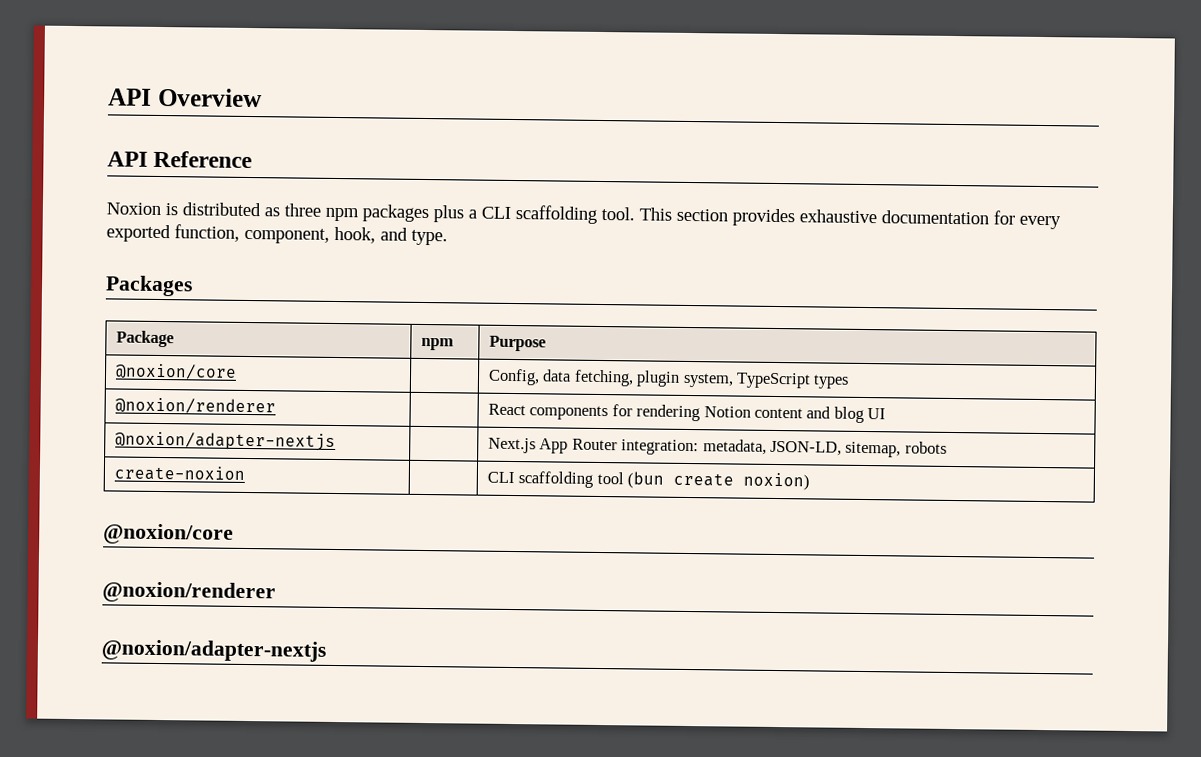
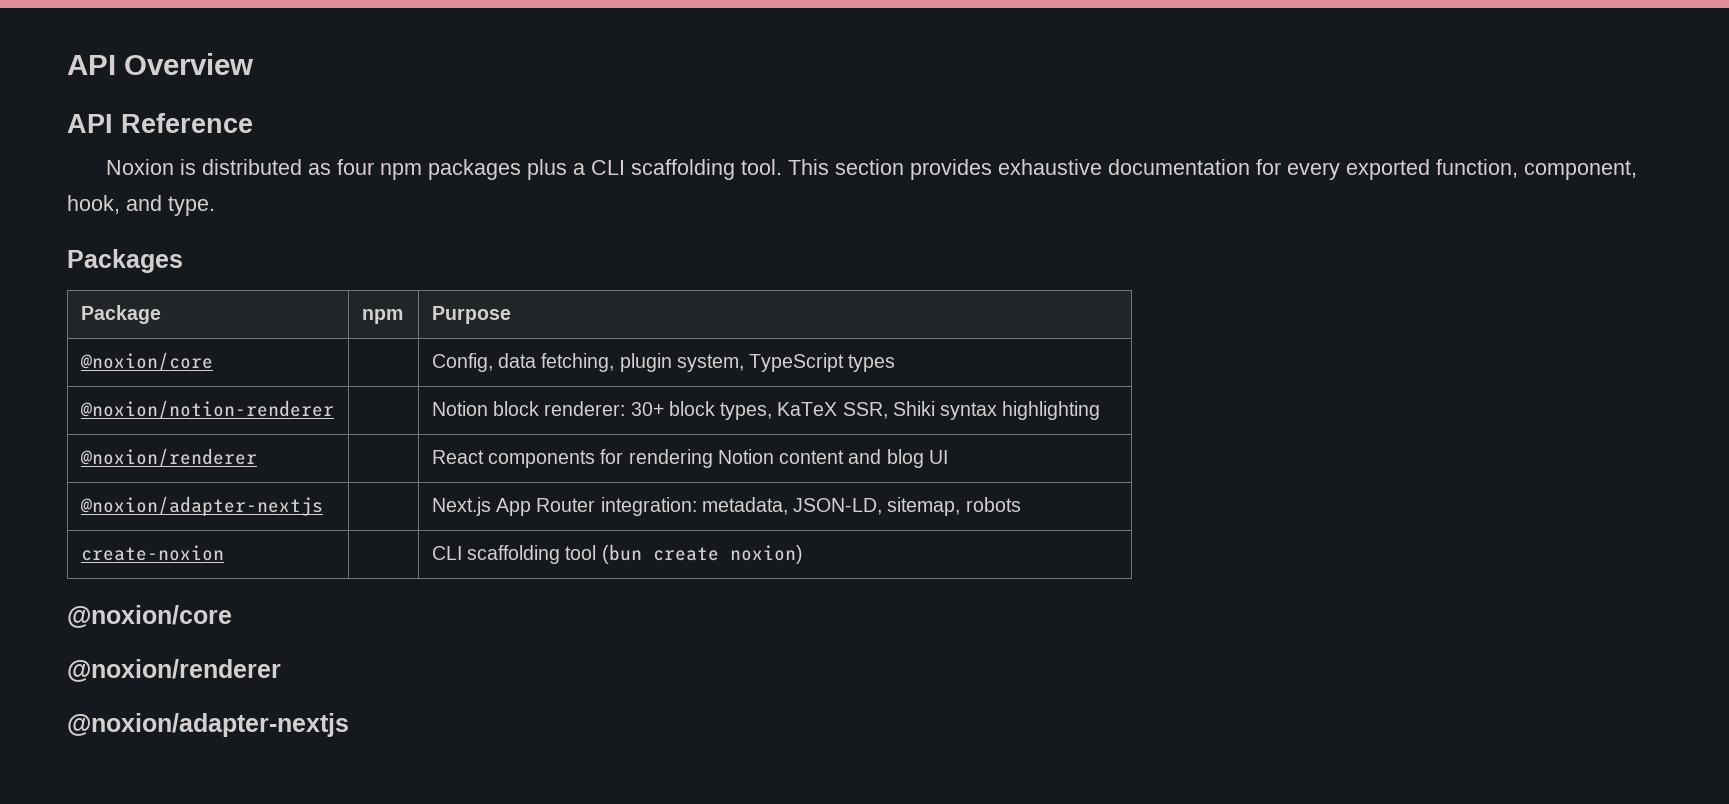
- Noxion is distributed as three npm packages plus a CLI scaffolding tool.
+ Noxion is distributed as four npm packages plus a CLI scaffolding tool.
+ @noxion/notion-renderer | | Notion block renderer: 30+ block types, KaTeX SSR, Shiki syntax highlighting

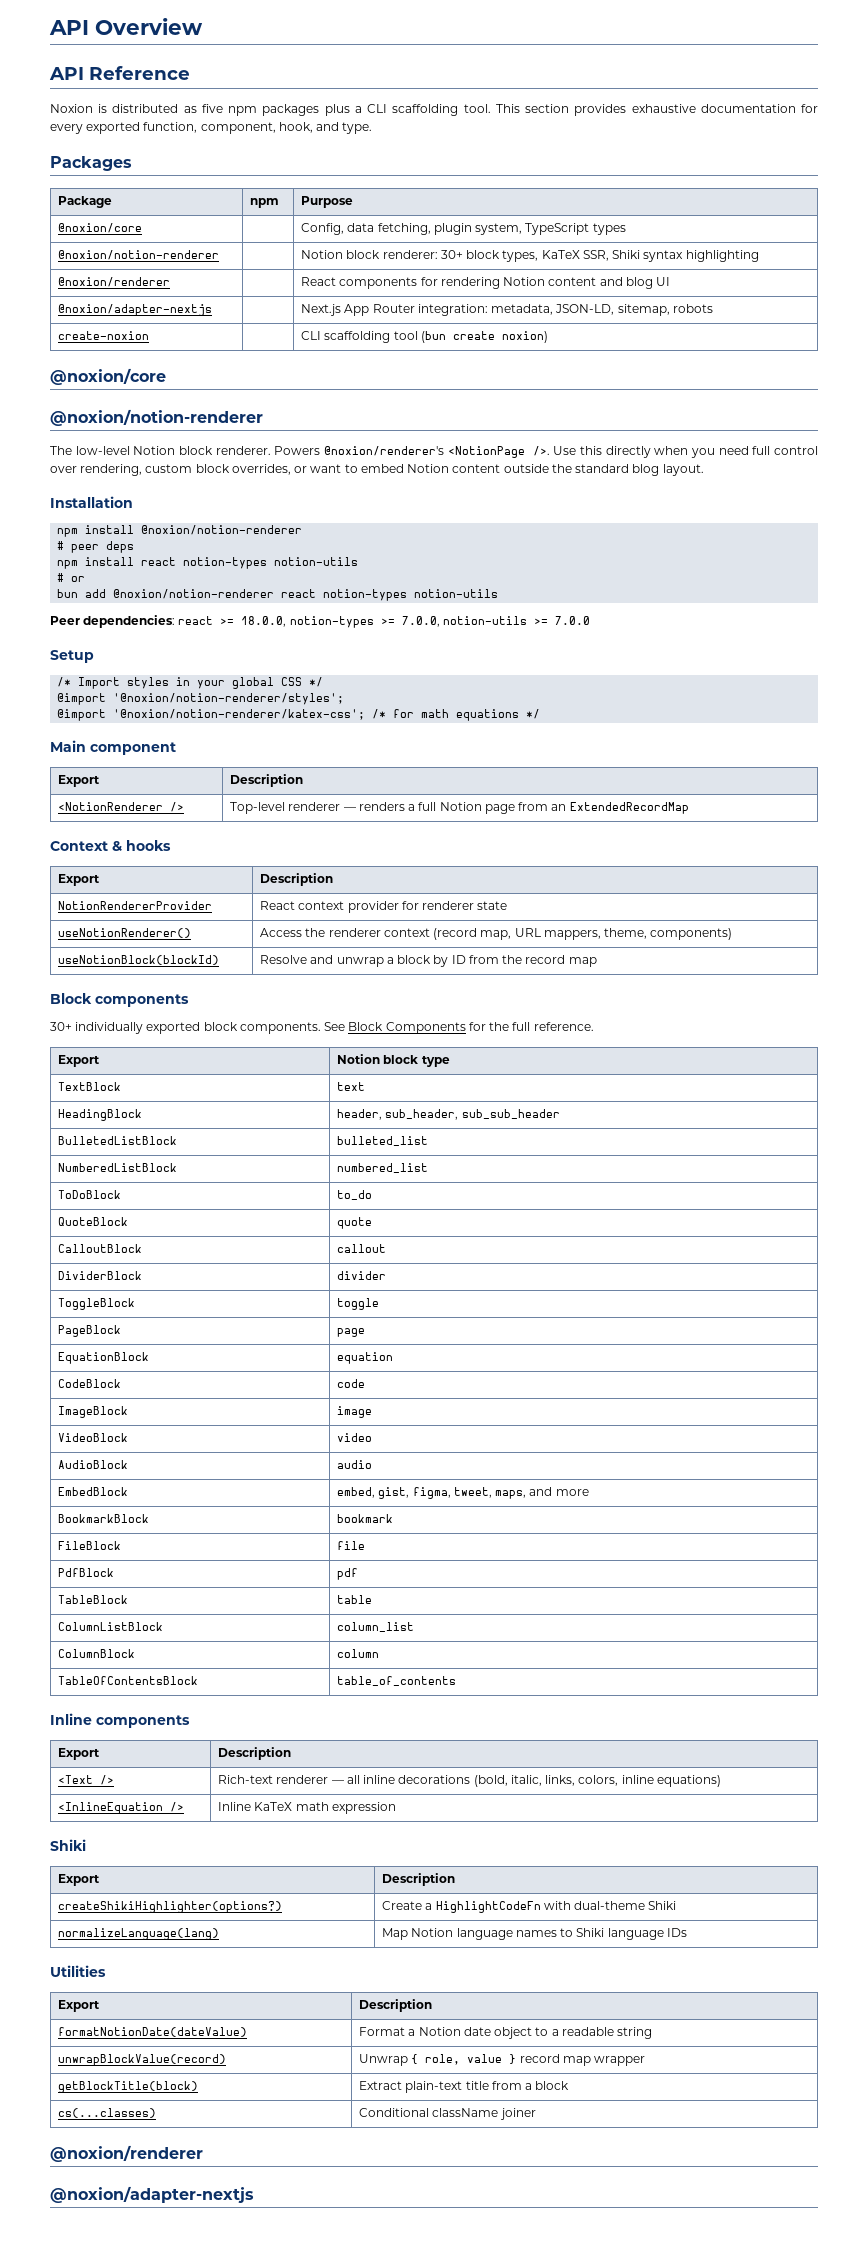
- Noxion is distributed as four npm packages plus a CLI scaffolding tool.
+ Noxion is distributed as five npm packages plus a CLI scaffolding tool.
  create-noxion | | CLI scaffolding tool (bun create noxion)
  @noxion/core
+ @noxion/notion-renderer
+ The low-level Notion block renderer. Powers @noxion/renderer's <NotionPage />. Use this directly when you need full control over rendering, custom block overrides, or want to embed Notion content outside the standard blog layout.
+ Installation
+ npm install @noxion/notion-renderer
+ # peer deps
+ npm install react notion-types notion-utils
+ # or
+ bun add @noxion/notion-renderer react notion-types notion-utils
+ Peer dependencies: react >= 18.0.0, notion-types >= 7.0.0, notion-utils >= 7.0.0
+ Setup
+ /* Import styles in your global CSS */
+ @import '@noxion/notion-renderer/styles';
+ @import '@noxion/notion-renderer/katex-css'; /* for math equations */
+ Main component
+ Export | Description
+ <NotionRenderer /> | Top-level renderer — renders a full Notion page from an ExtendedRecordMap
+ Context & hooks
+ Export | Description
+ NotionRendererProvider | React context provider for renderer state
+ useNotionRenderer() | Access the renderer context (record map, URL mappers, theme, components)
+ useNotionBlock(blockId) | Resolve and unwrap a block by ID from the record map
+ Block components
+ 30+ individually exported block components. See Block Components for the full reference.
+ Export | Notion block type
+ TextBlock | text
+ HeadingBlock | header, sub_header, sub_sub_header
+ BulletedListBlock | bulleted_list
+ NumberedListBlock | numbered_list
+ ToDoBlock | to_do
+ QuoteBlock | quote
+ CalloutBlock | callout
+ DividerBlock | divider
+ ToggleBlock | toggle
+ PageBlock | page
+ EquationBlock | equation
+ CodeBlock | code
+ ImageBlock | image
+ VideoBlock | video
+ AudioBlock | audio
+ EmbedBlock | embed, gist, figma, tweet, maps, and more
+ BookmarkBlock | bookmark
+ FileBlock | file
+ PdfBlock | pdf
+ TableBlock | table
+ ColumnListBlock | column_list
+ ColumnBlock | column
+ TableOfContentsBlock | table_of_contents
+ Inline components
+ Export | Description
+ <Text /> | Rich-text renderer — all inline decorations (bold, italic, links, colors, inline equations)
+ <InlineEquation /> | Inline KaTeX math expression
+ Shiki
+ Export | Description
+ createShikiHighlighter(options?) | Create a HighlightCodeFn with dual-theme Shiki
+ normalizeLanguage(lang) | Map Notion language names to Shiki language IDs
+ Utilities
+ Export | Description
+ formatNotionDate(dateValue) | Format a Notion date object to a readable string
+ unwrapBlockValue(record) | Unwrap { role, value } record map wrapper
+ getBlockTitle(block) | Extract plain-text title from a block
+ cs(...classes) | Conditional className joiner

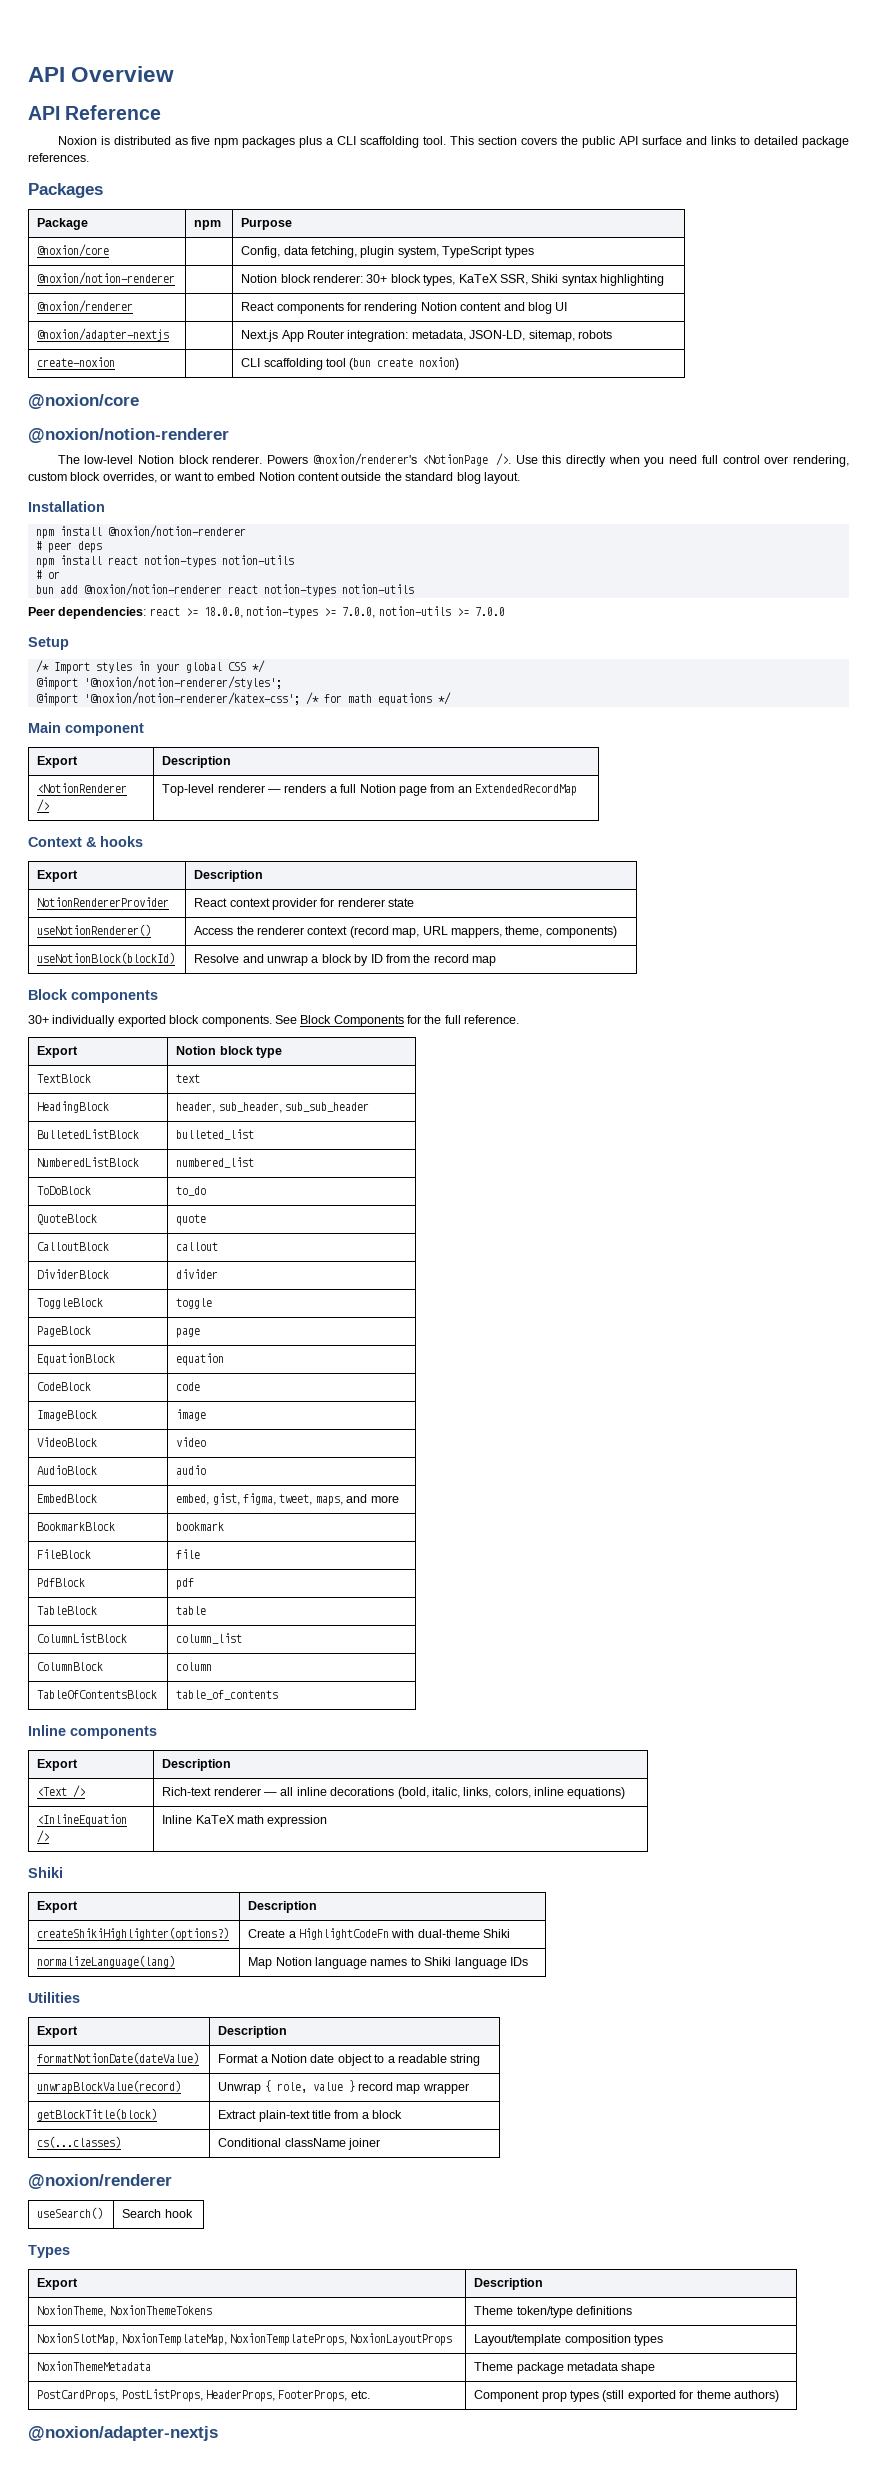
- This section provides exhaustive documentation for every exported function, component, hook, and type.
+ This section covers the public API surface and links to detailed package references.
+ useSearch() | Search hook
+ Types
+ Export | Description
+ NoxionTheme, NoxionThemeTokens | Theme token/type definitions
+ NoxionSlotMap, NoxionTemplateMap, NoxionTemplateProps, NoxionLayoutProps | Layout/template composition types
+ NoxionThemeMetadata | Theme package metadata shape
+ PostCardProps, PostListProps, HeaderProps, FooterProps, etc. | Component prop types (still exported for theme authors)

